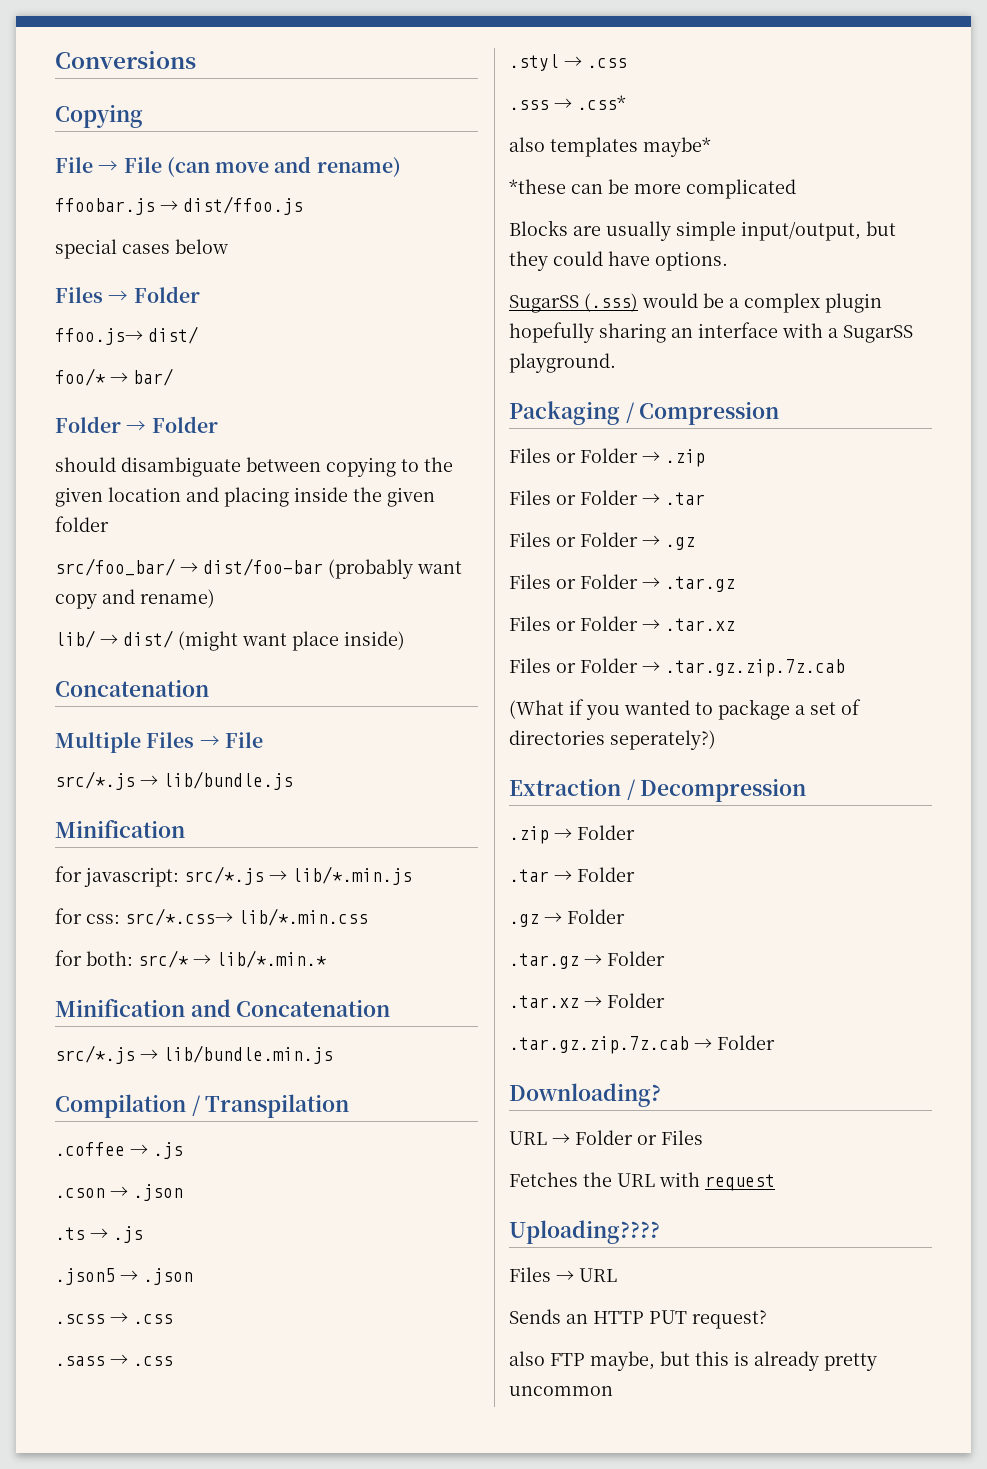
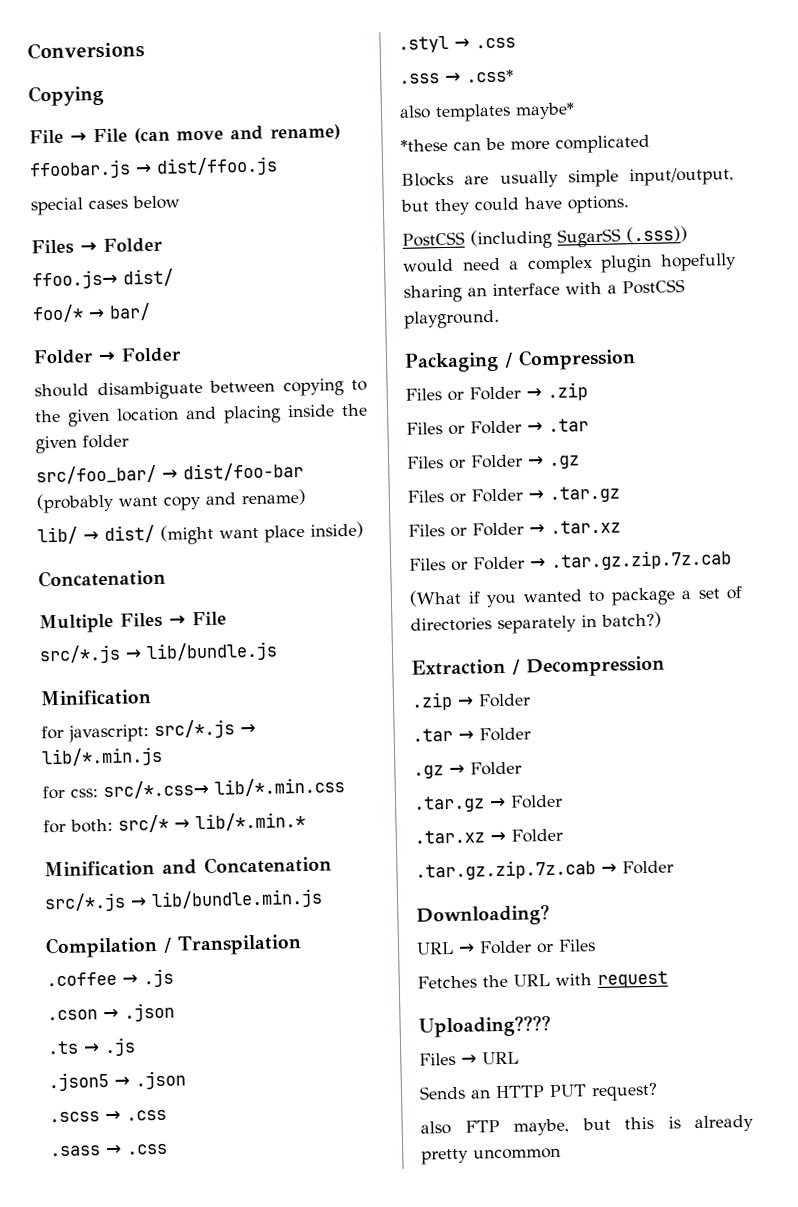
- SugarSS (.sss) would be a complex plugin hopefully sharing an interface with a SugarSS playground.
+ PostCSS (including SugarSS (.sss)) would need a complex plugin hopefully sharing an interface with a PostCSS playground.
- (What if you wanted to package a set of directories seperately?)
+ (What if you wanted to package a set of directories separately in batch?)

